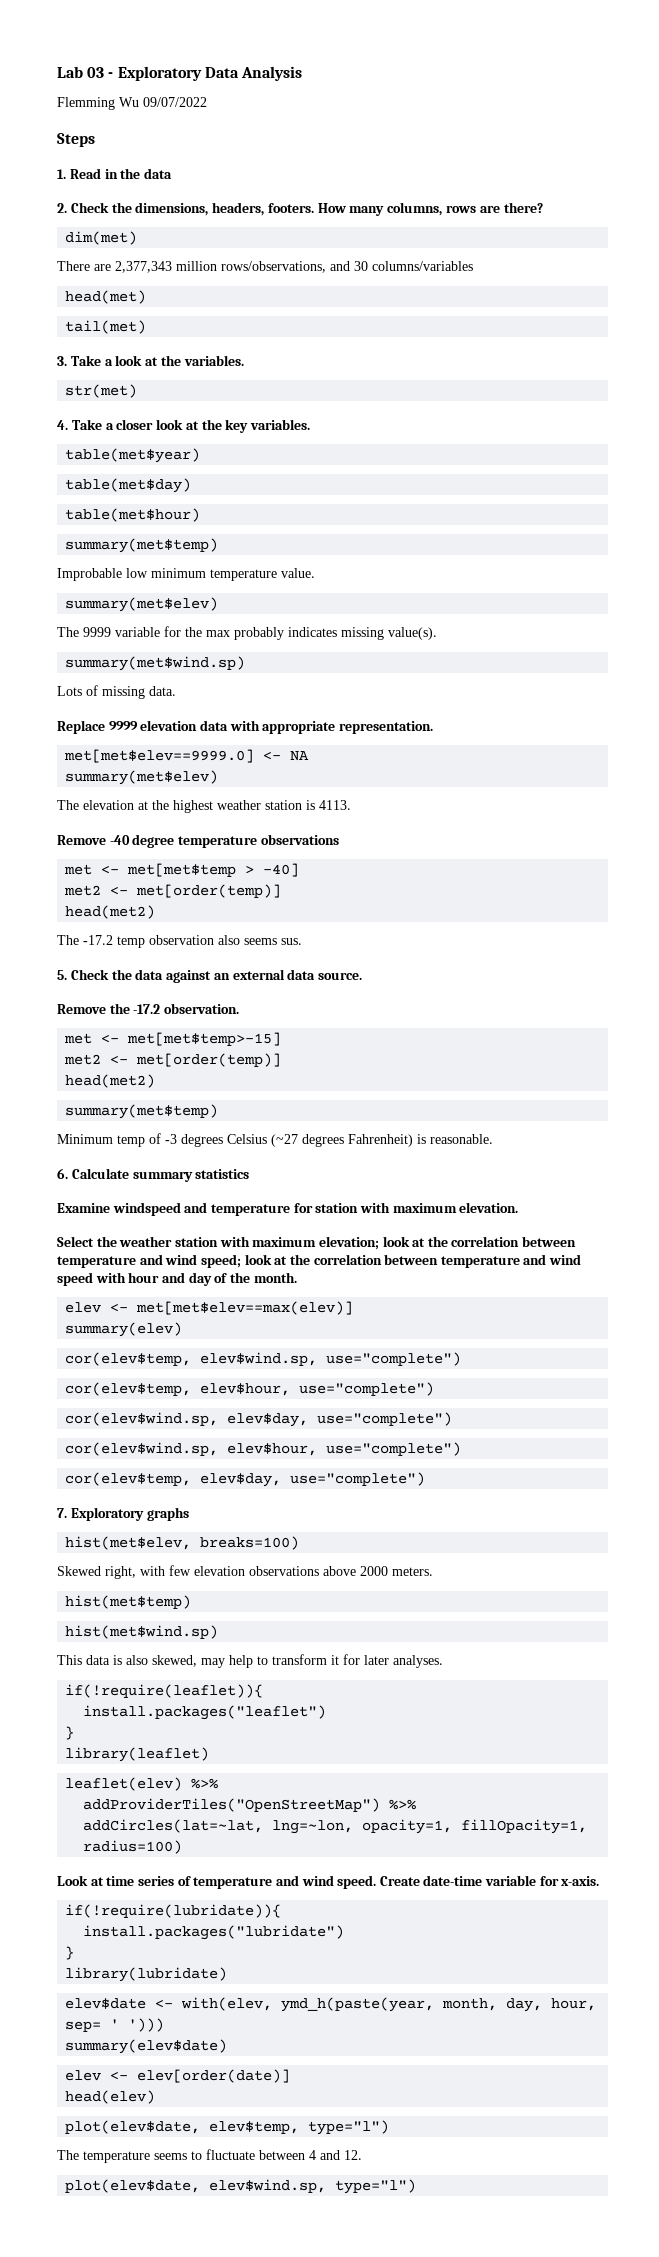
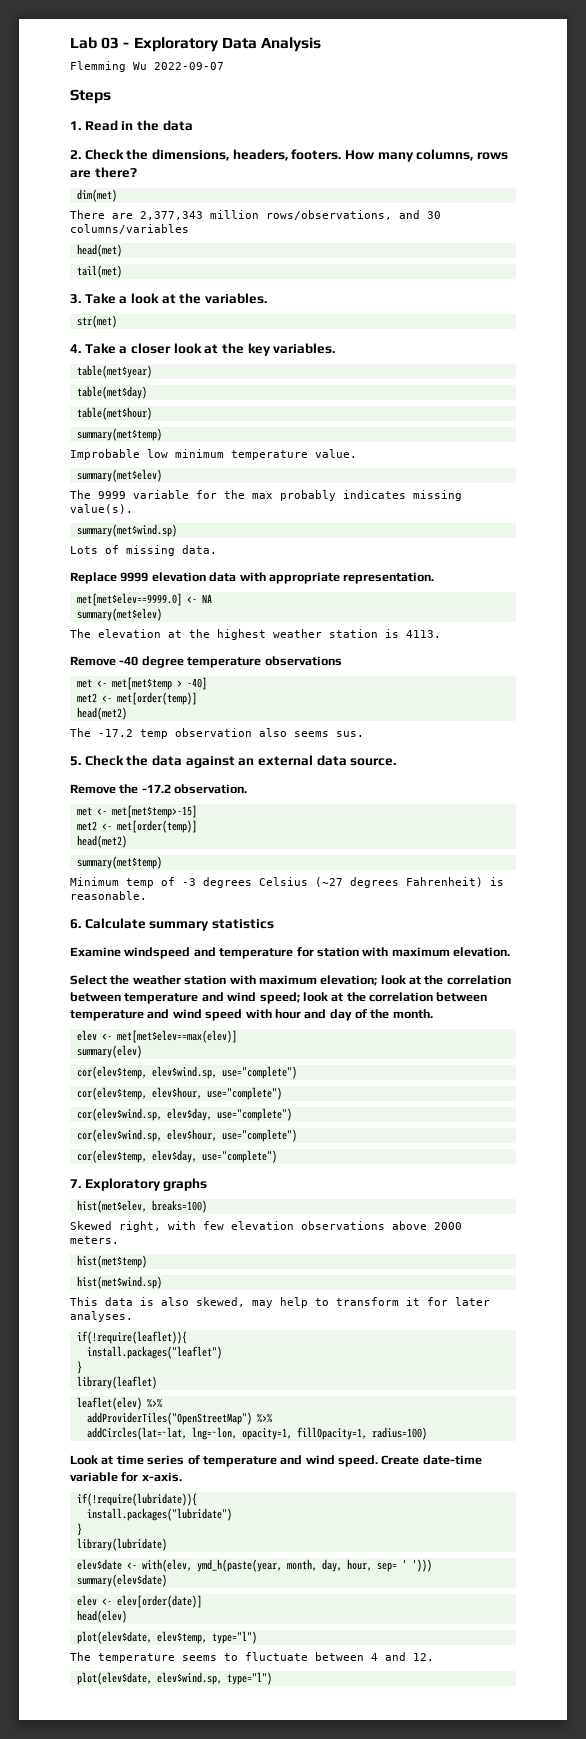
- Flemming Wu 09/07/2022
+ Flemming Wu 2022-09-07

